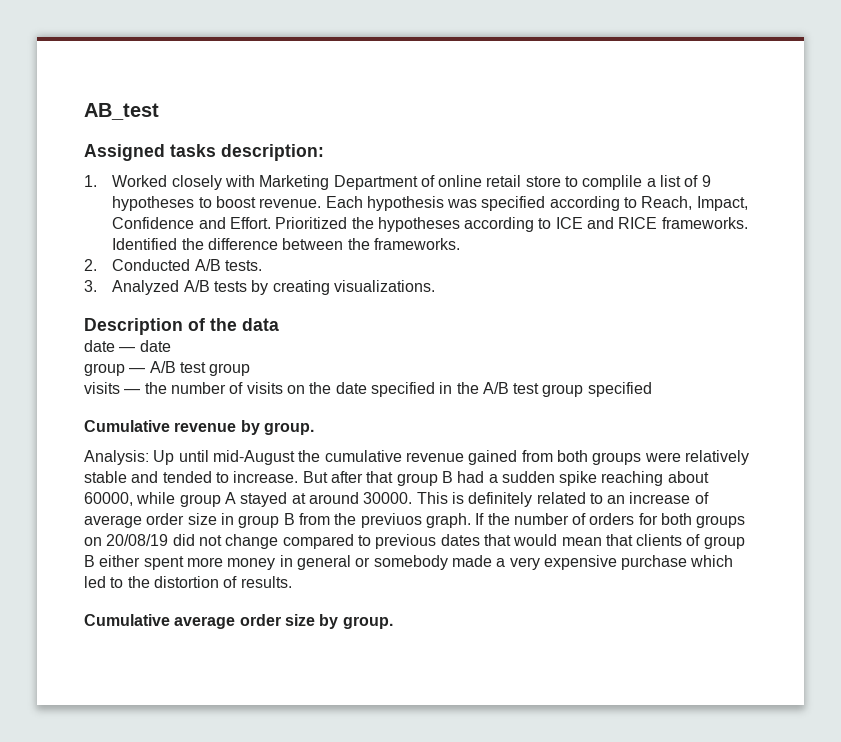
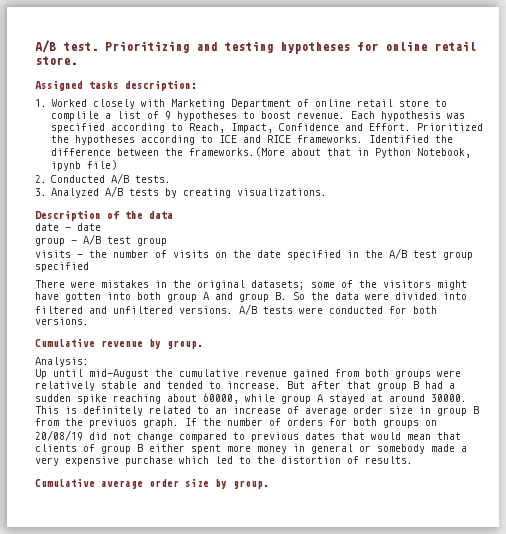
- AB_test
+ A/B test. Prioritizing and testing hypotheses for online retail store.
- Identified the difference between the frameworks.
+ Identified the difference between the frameworks.(More about that in Python Notebook, ipynb file)
+ There were mistakes in the original datasets; some of the visitors might have gotten into both group A and group B. So the data were divided into filtered and unfiltered versions. A/B tests were conducted for both versions.
- Analysis: Up until mid-August the cumulative revenue gained from both groups were relatively stable and tended to increase.
+ Analysis:
+ Up until mid-August the cumulative revenue gained from both groups were relatively stable and tended to increase.

